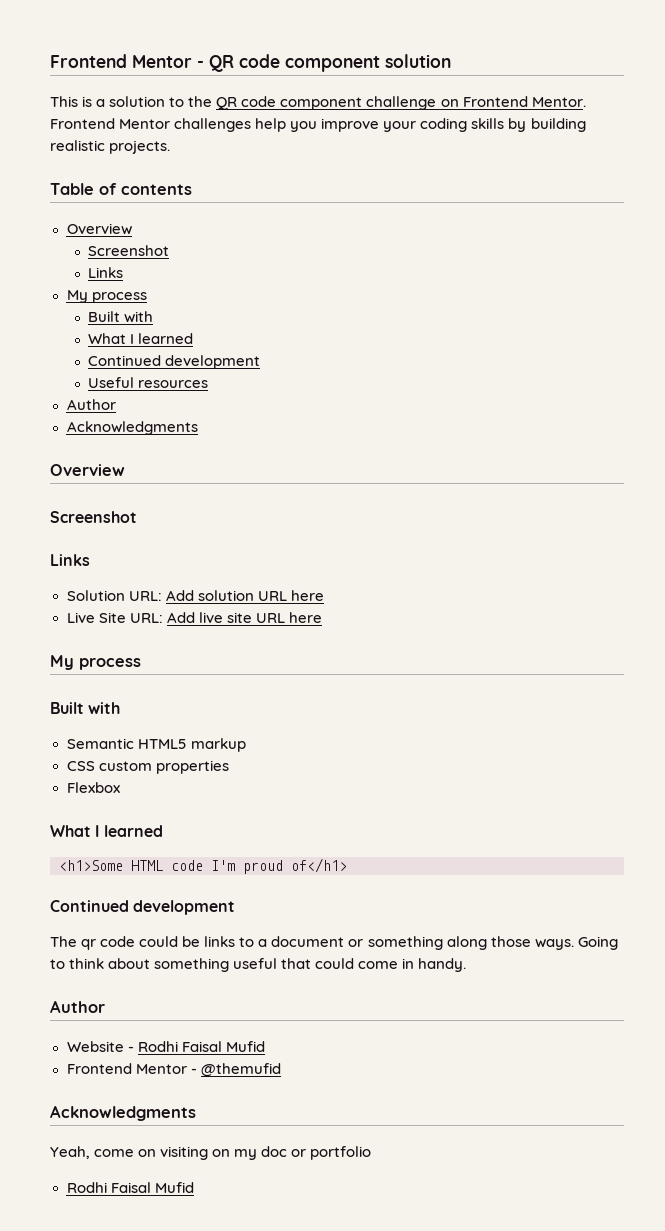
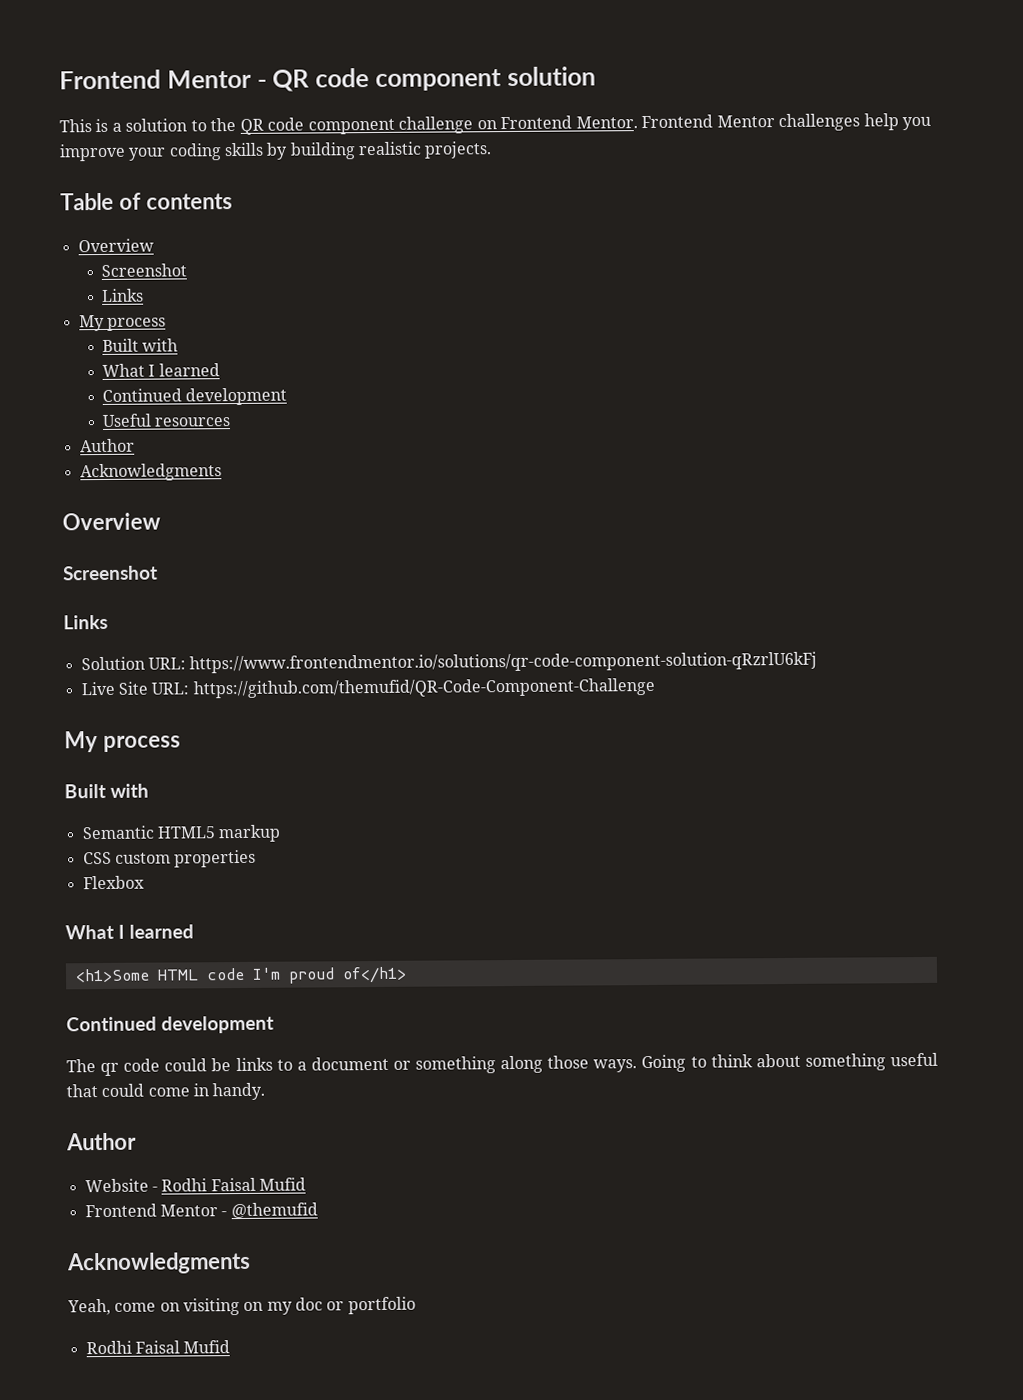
- Solution URL: Add solution URL here
+ Solution URL: https://www.frontendmentor.io/solutions/qr-code-component-solution-qRzrlU6kFj
- Live Site URL: Add live site URL here
+ Live Site URL: https://github.com/themufid/QR-Code-Component-Challenge

